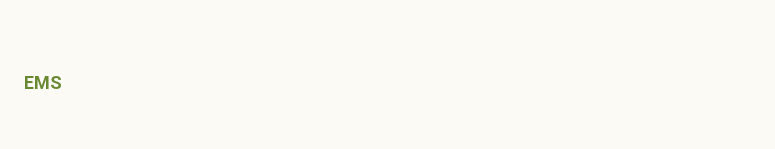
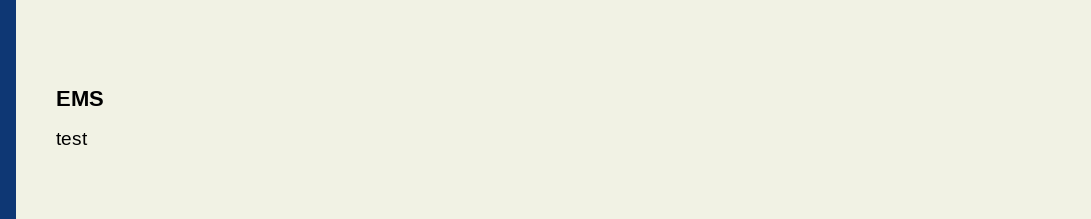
+ test

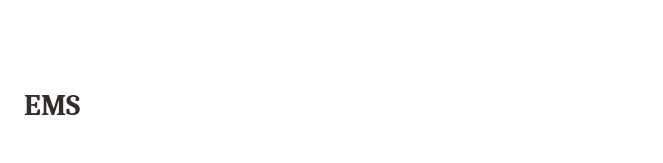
- test

